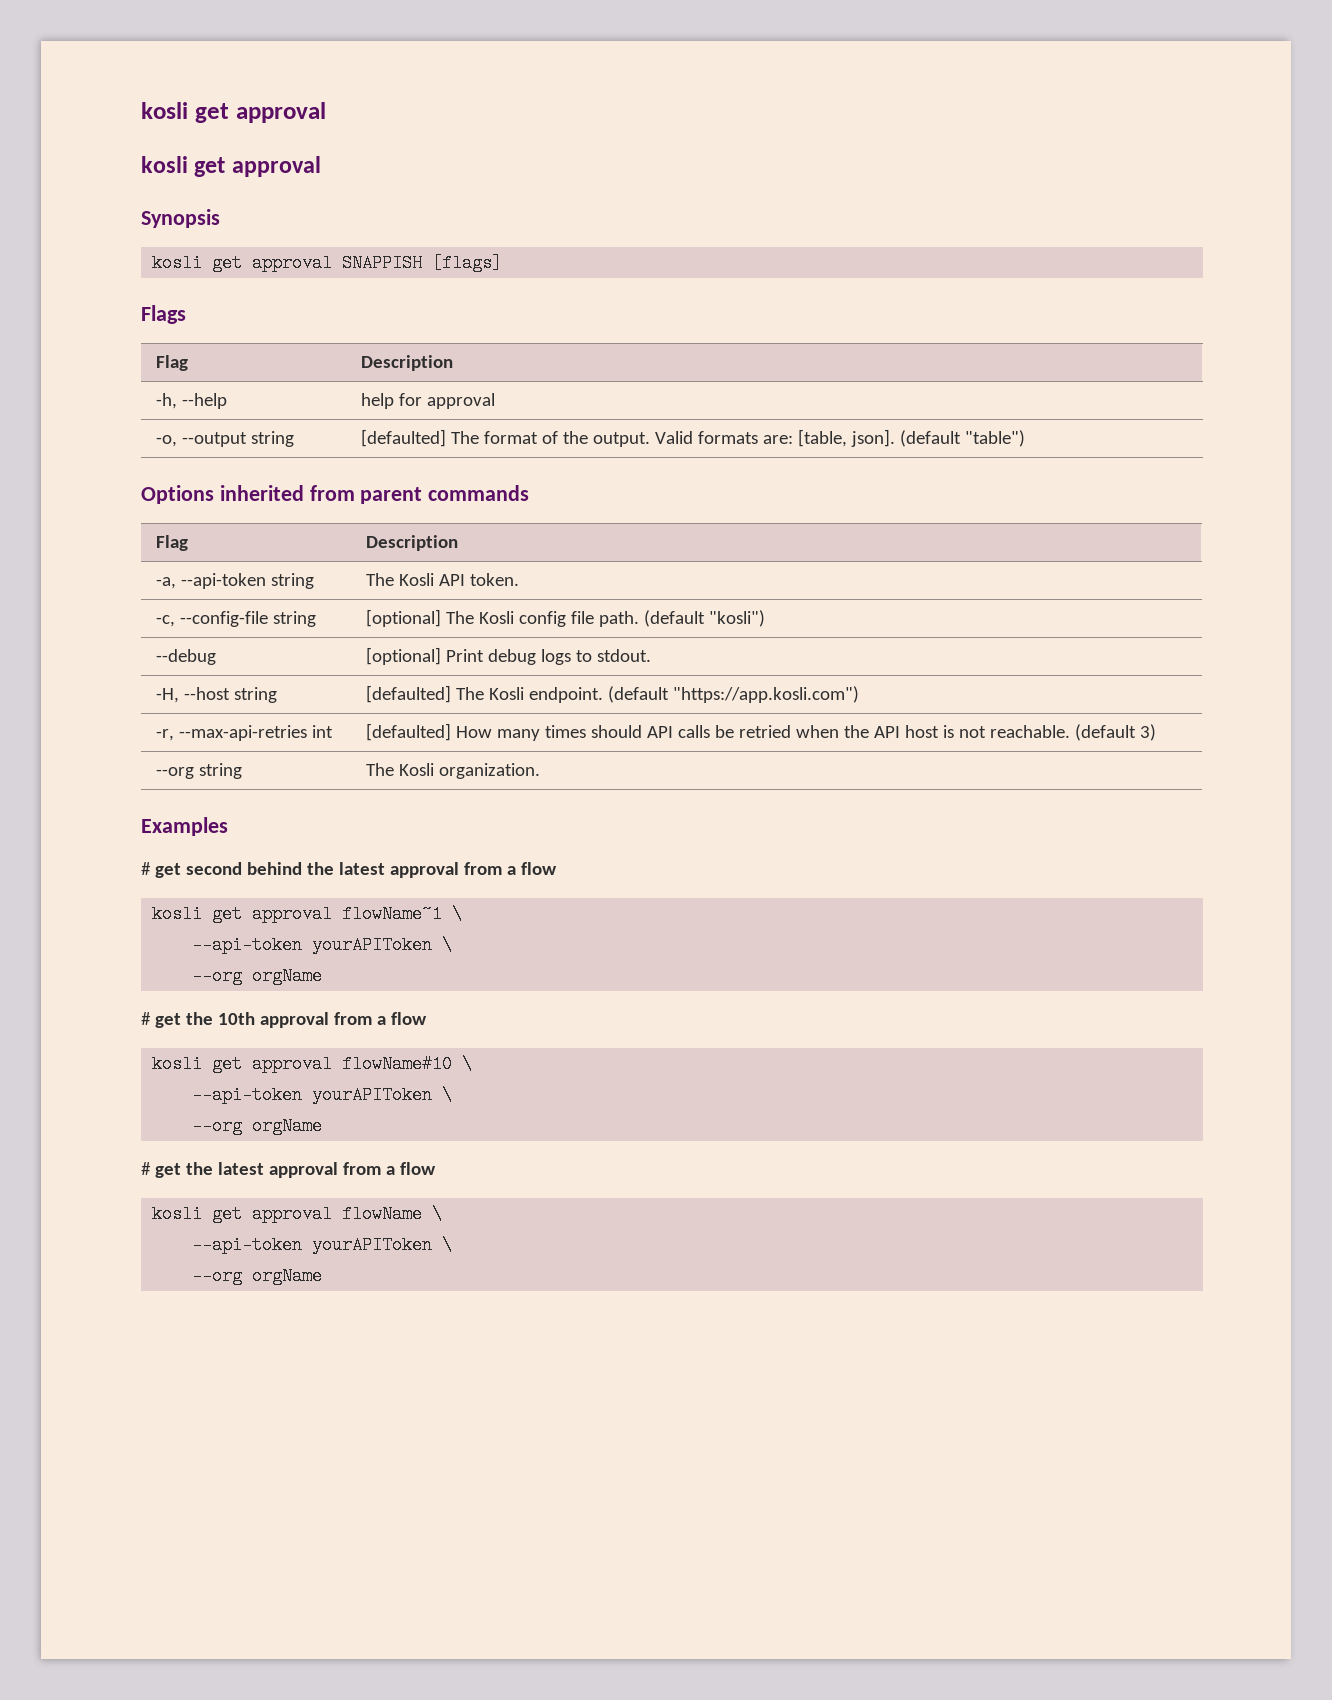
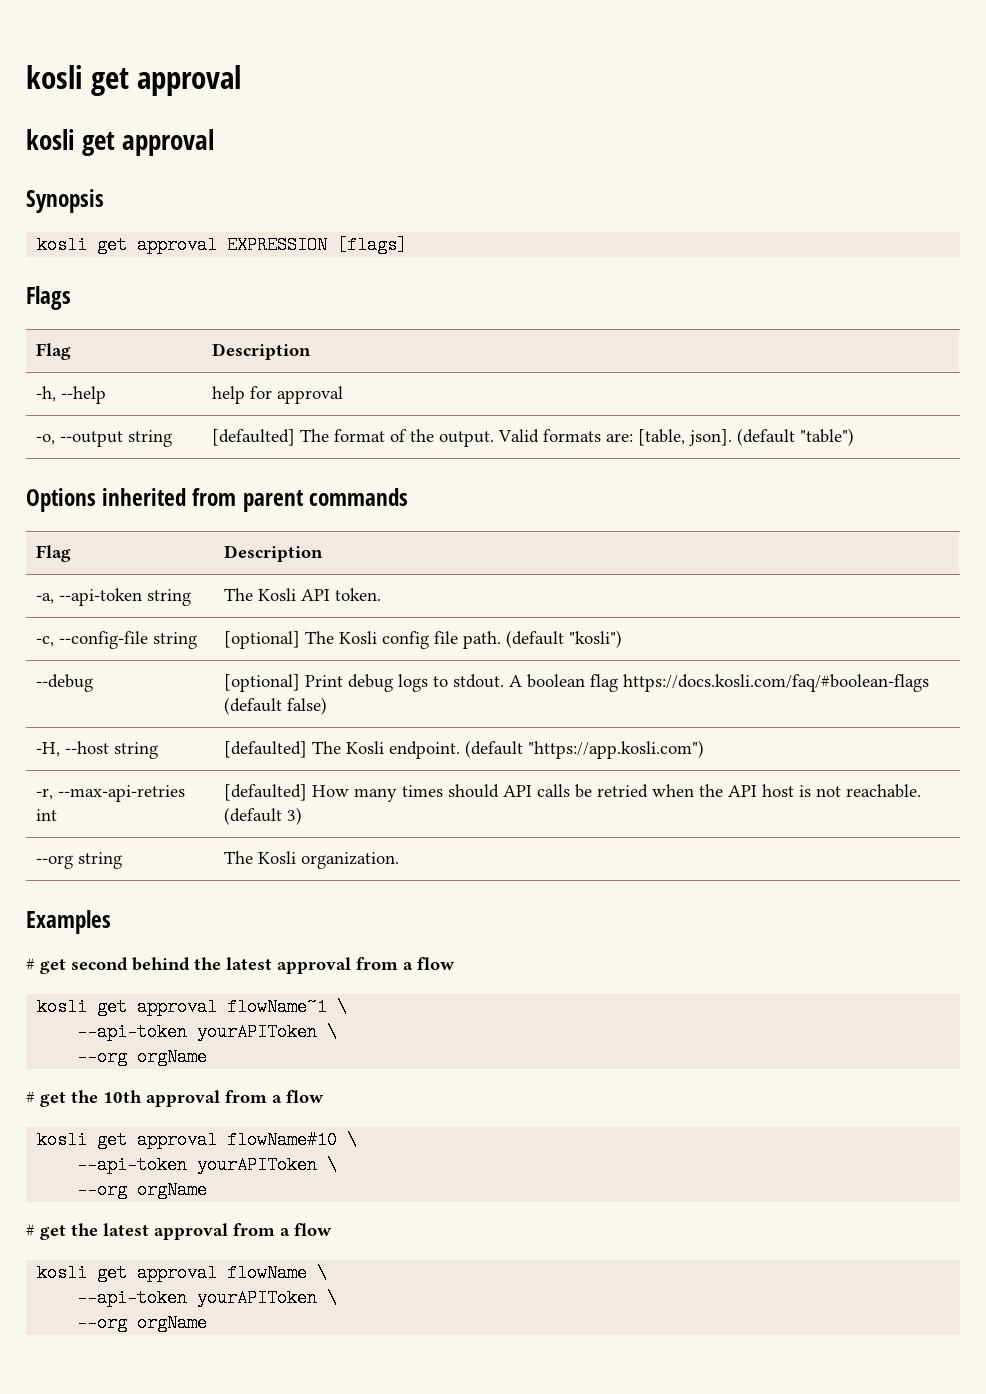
- kosli get approval SNAPPISH [flags]
+ kosli get approval EXPRESSION [flags]
- --debug | [optional] Print debug logs to stdout.
+ --debug | [optional] Print debug logs to stdout. A boolean flag https://docs.kosli.com/faq/#boolean-flags (default false)

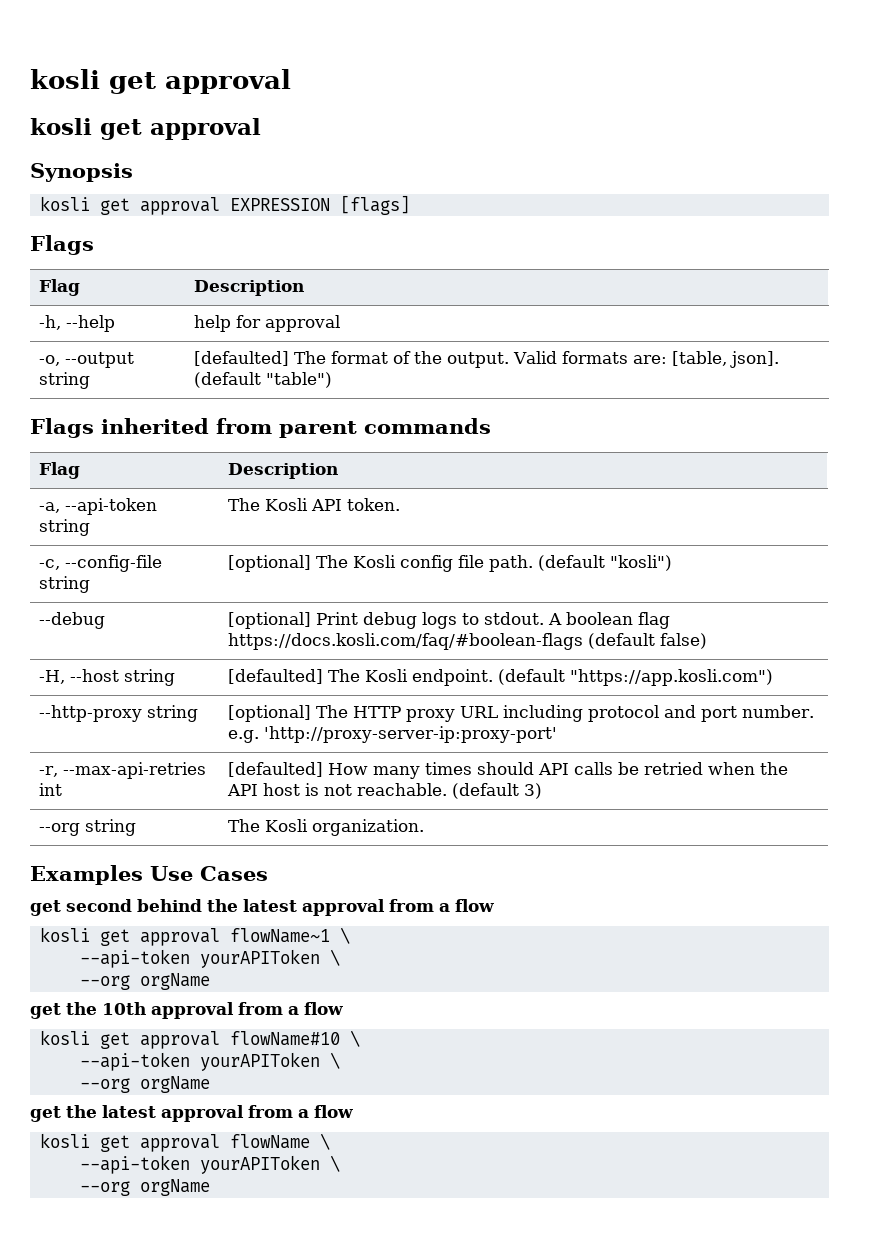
- Options inherited from parent commands
+ Flags inherited from parent commands
+ --http-proxy string | [optional] The HTTP proxy URL including protocol and port number. e.g. 'http://proxy-server-ip:proxy-port'
- Examples
- # get second behind the latest approval from a flow
+ Examples Use Cases
+ get second behind the latest approval from a flow
- # get the 10th approval from a flow
+ get the 10th approval from a flow
- # get the latest approval from a flow
+ get the latest approval from a flow

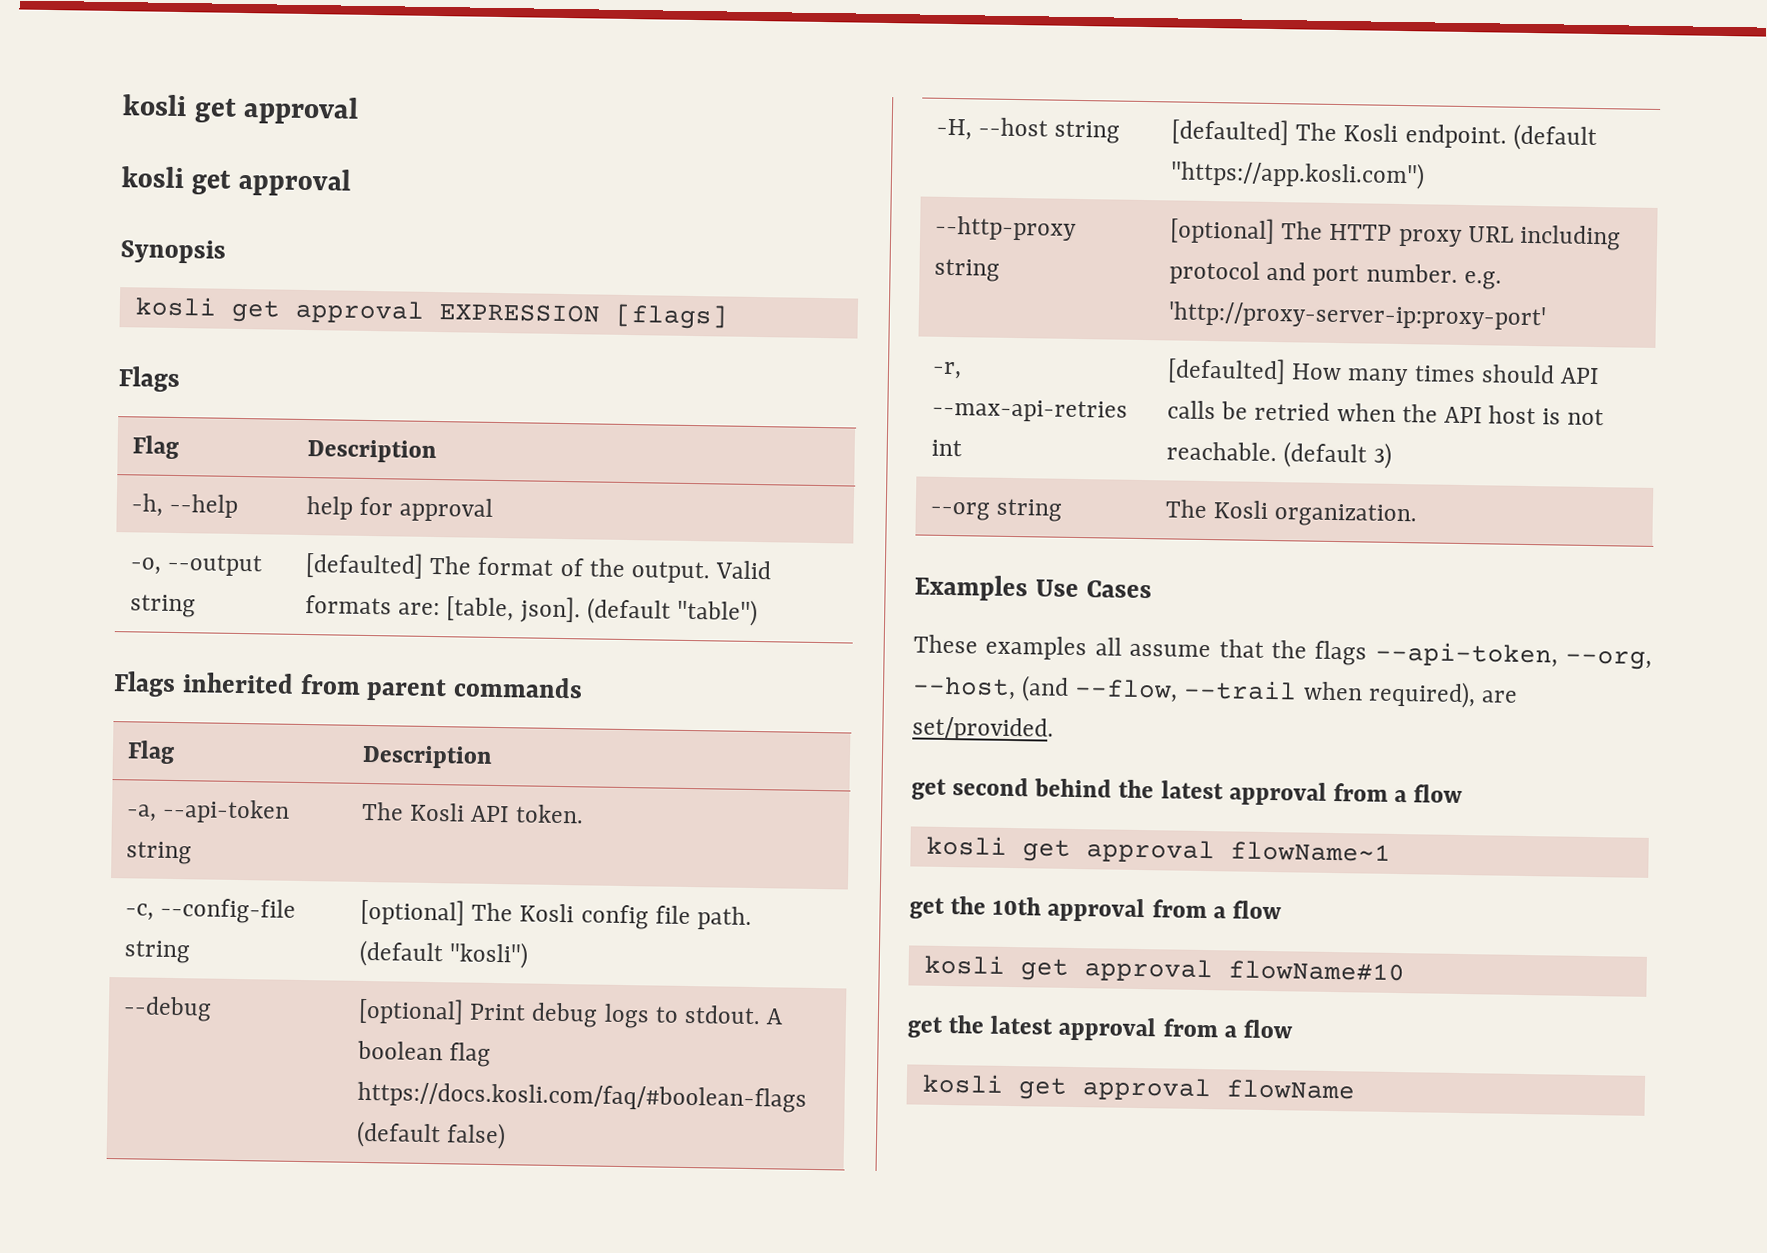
+ These examples all assume that the flags --api-token, --org, --host, (and --flow, --trail when required), are set/provided.
- kosli get approval flowName~1 \
- --api-token yourAPIToken \
- --org orgName
+ kosli get approval flowName~1
- kosli get approval flowName#10 \
- --api-token yourAPIToken \
- --org orgName
+ kosli get approval flowName#10
- kosli get approval flowName \
- --api-token yourAPIToken \
- --org orgName
+ kosli get approval flowName

